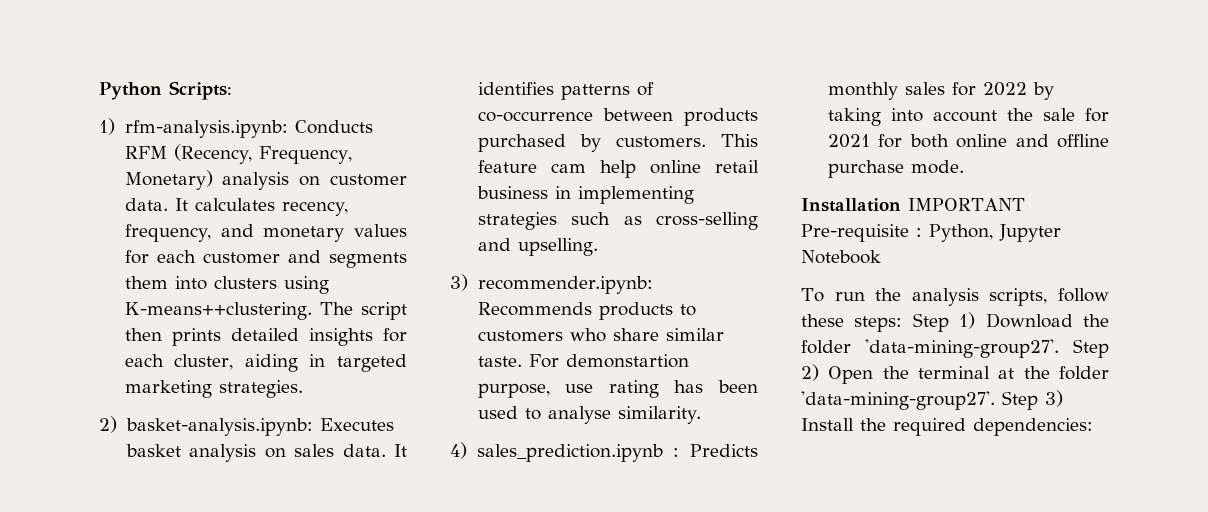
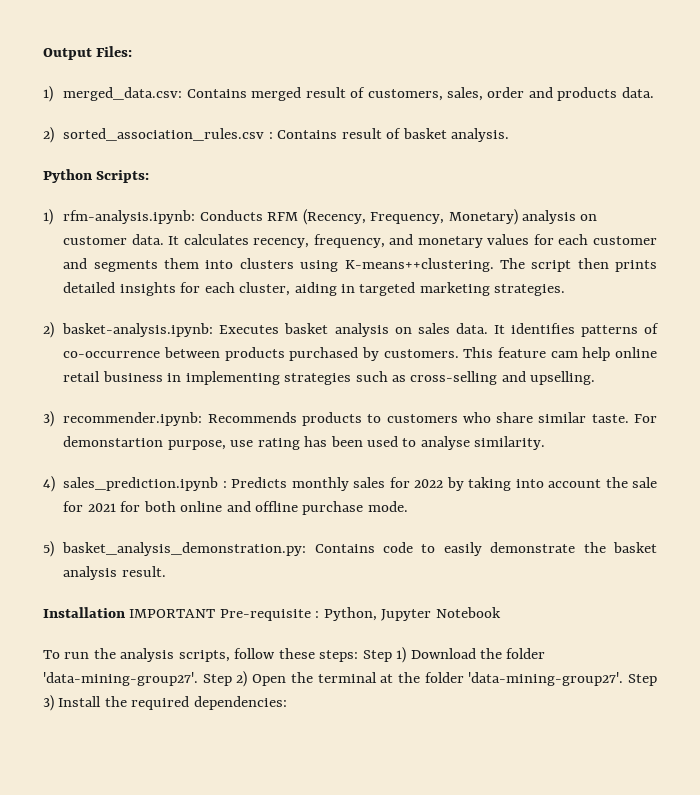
+ Output Files:
+ 1) merged_data.csv: Contains merged result of customers, sales, order and products data.
+ 2) sorted_association_rules.csv : Contains result of basket analysis.
+ 5) basket_analysis_demonstration.py: Contains code to easily demonstrate the basket analysis result.

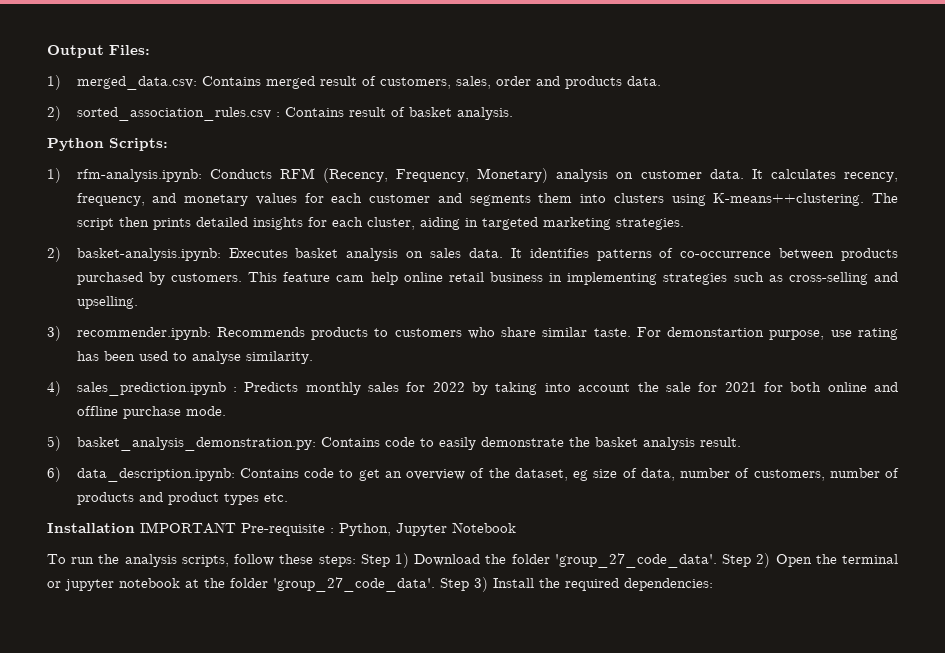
+ 6) data_description.ipynb: Contains code to get an overview of the dataset, eg size of data, number of customers, number of products and product types etc.
- To run the analysis scripts, follow these steps: Step 1) Download the folder 'data-mining-group27'.
+ To run the analysis scripts, follow these steps: Step 1) Download the folder 'group_27_code_data'.
- Step 2) Open the terminal at the folder 'data-mining-group27'.
+ Step 2) Open the terminal or jupyter notebook at the folder 'group_27_code_data'.

